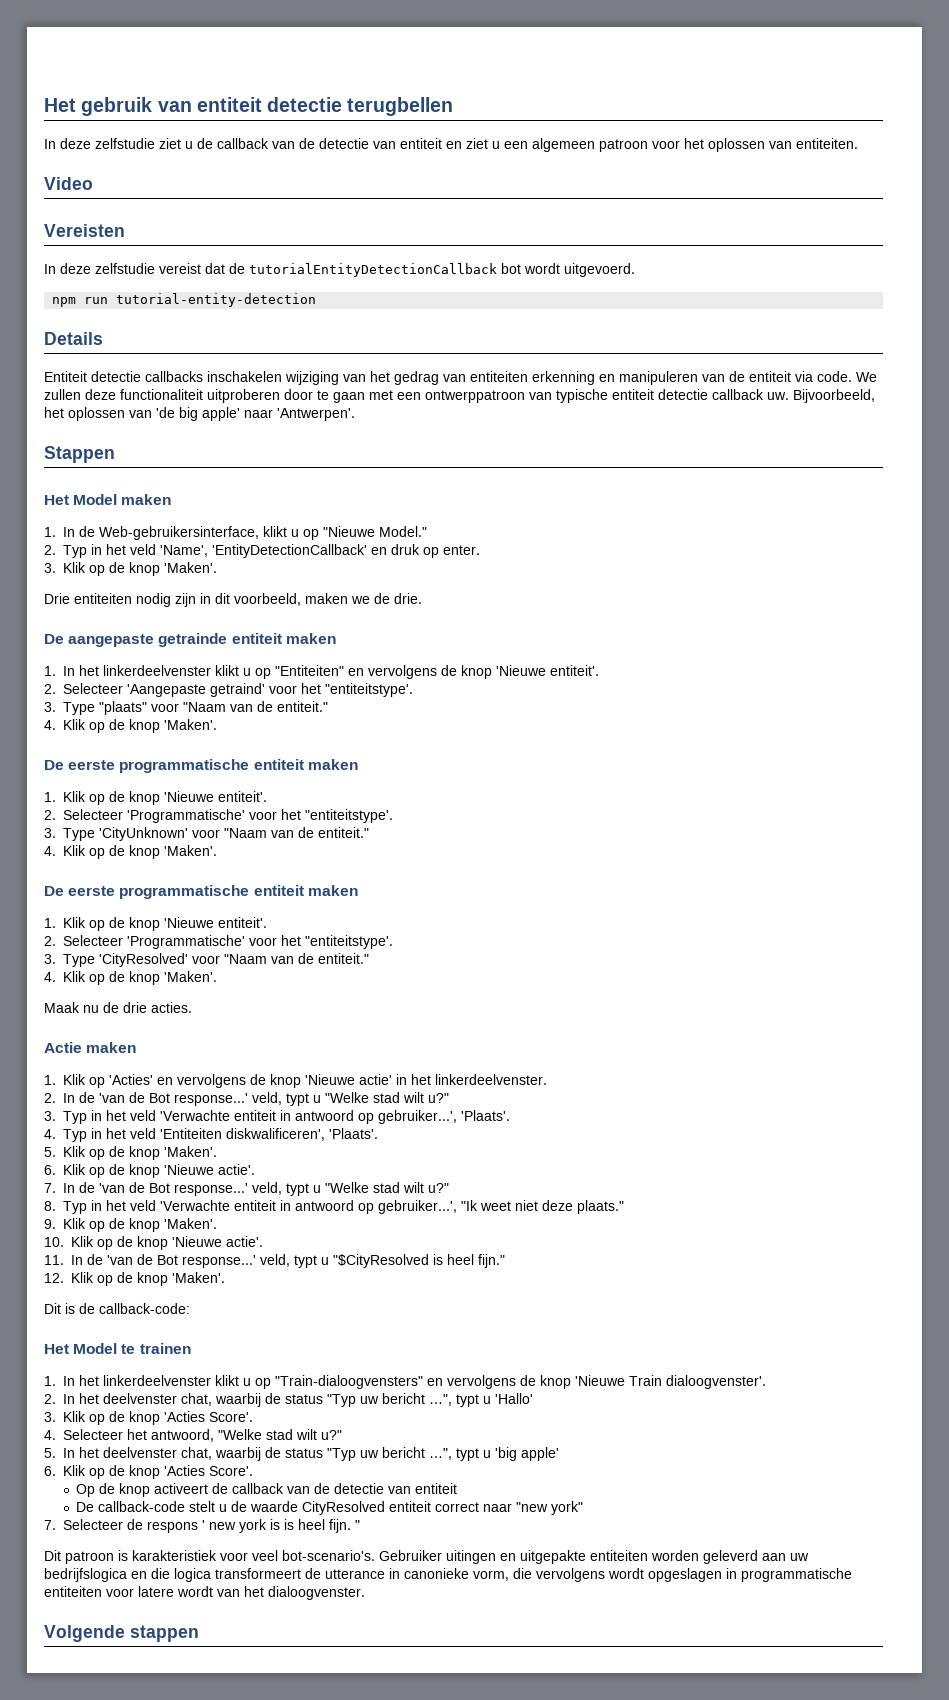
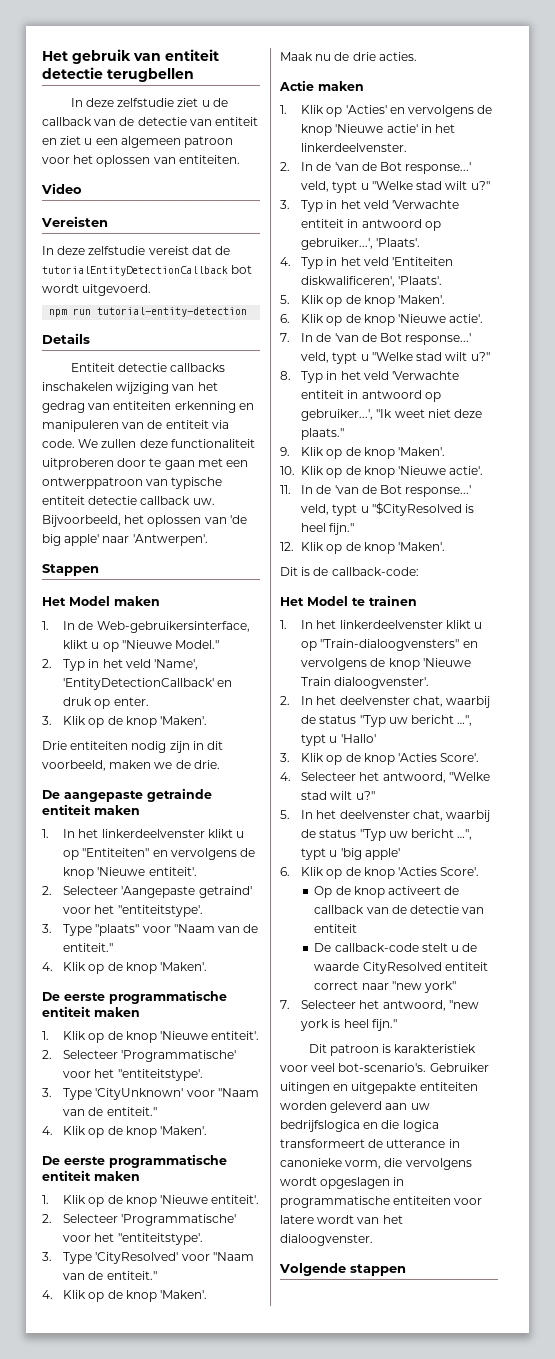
- 7. Selecteer de respons ' new york is is heel fijn. "
+ 7. Selecteer het antwoord, "new york is heel fijn."

